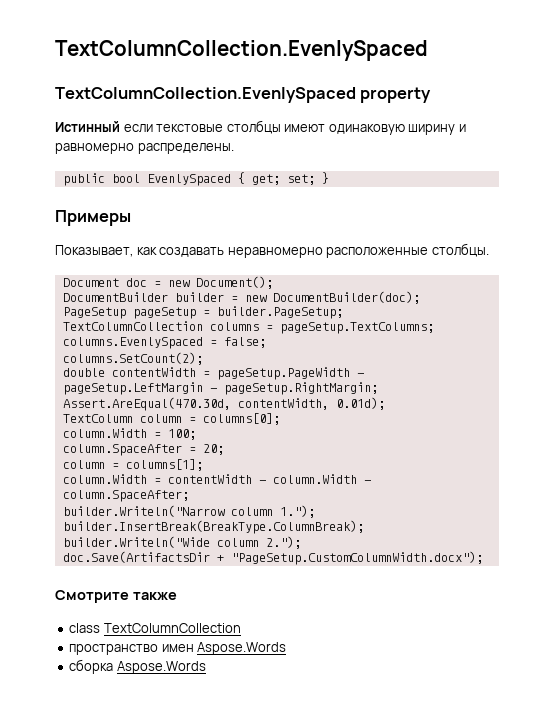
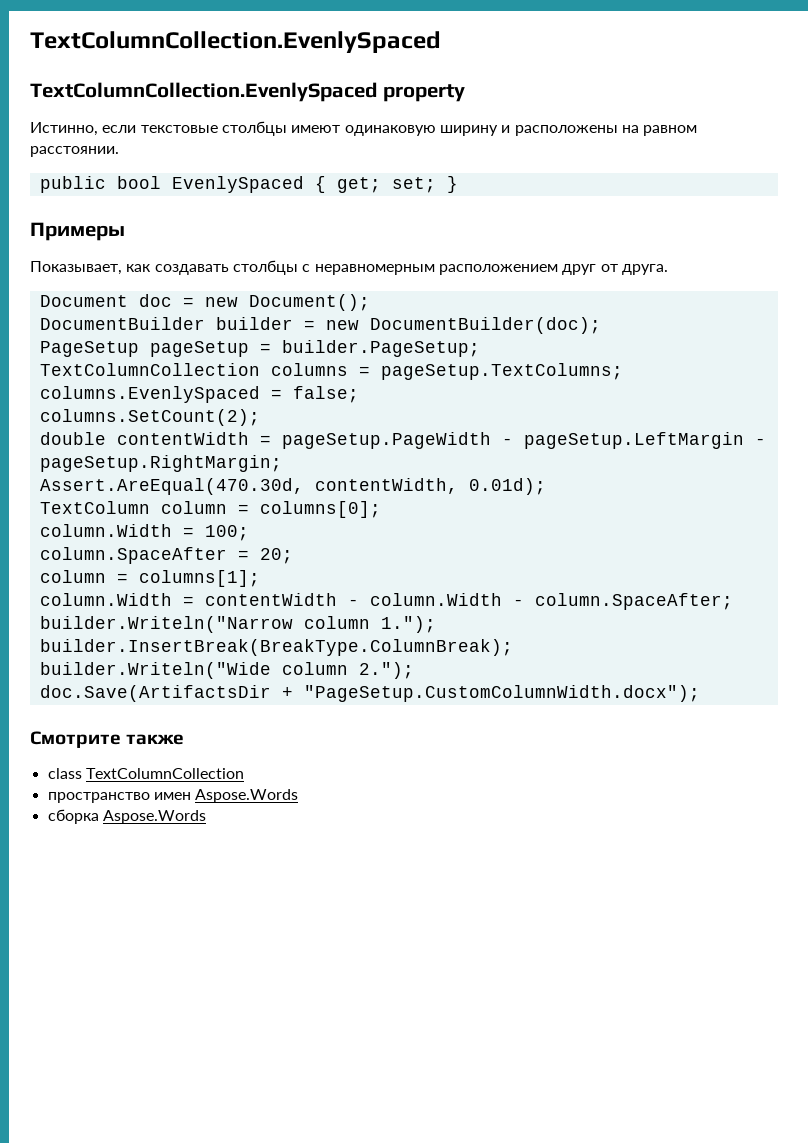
- Истинный если текстовые столбцы имеют одинаковую ширину и равномерно распределены.
+ Истинно, если текстовые столбцы имеют одинаковую ширину и расположены на равном расстоянии.
- Показывает, как создавать неравномерно расположенные столбцы.
+ Показывает, как создавать столбцы с неравномерным расположением друг от друга.

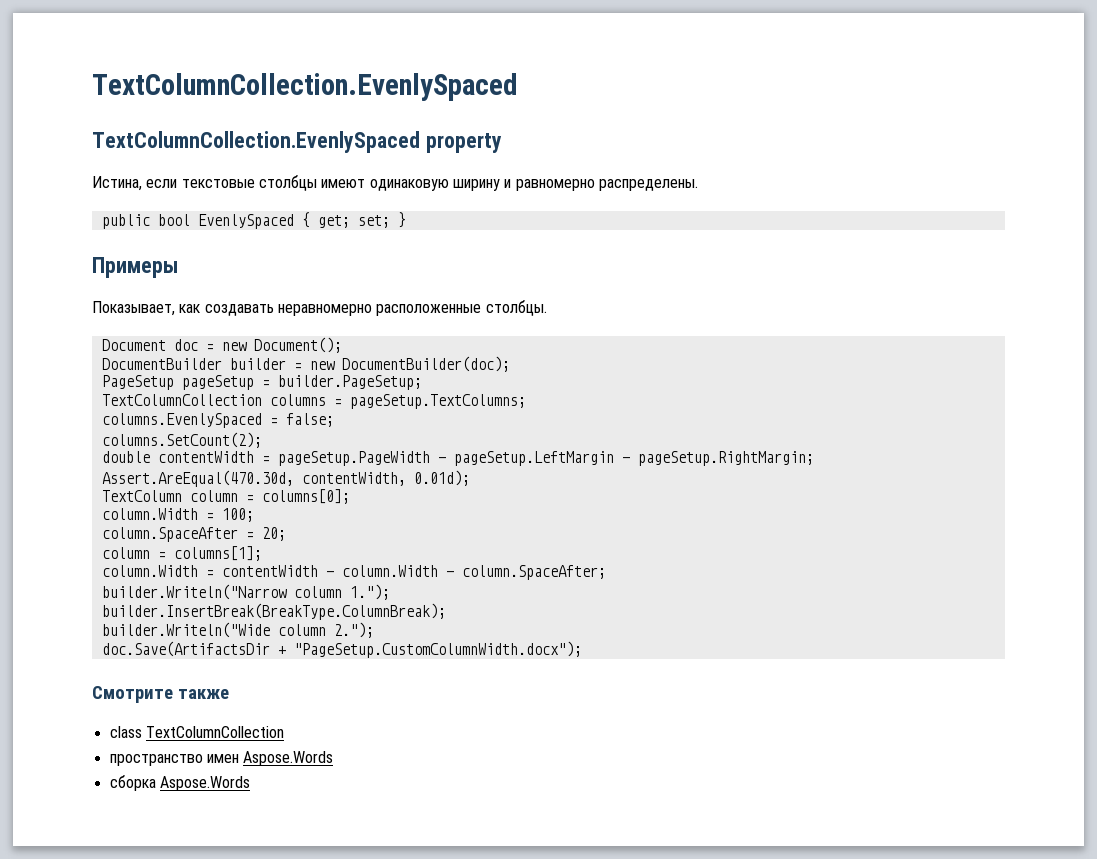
- Истинно, если текстовые столбцы имеют одинаковую ширину и расположены на равном расстоянии.
+ Истина, если текстовые столбцы имеют одинаковую ширину и равномерно распределены.
- Показывает, как создавать столбцы с неравномерным расположением друг от друга.
+ Показывает, как создавать неравномерно расположенные столбцы.

